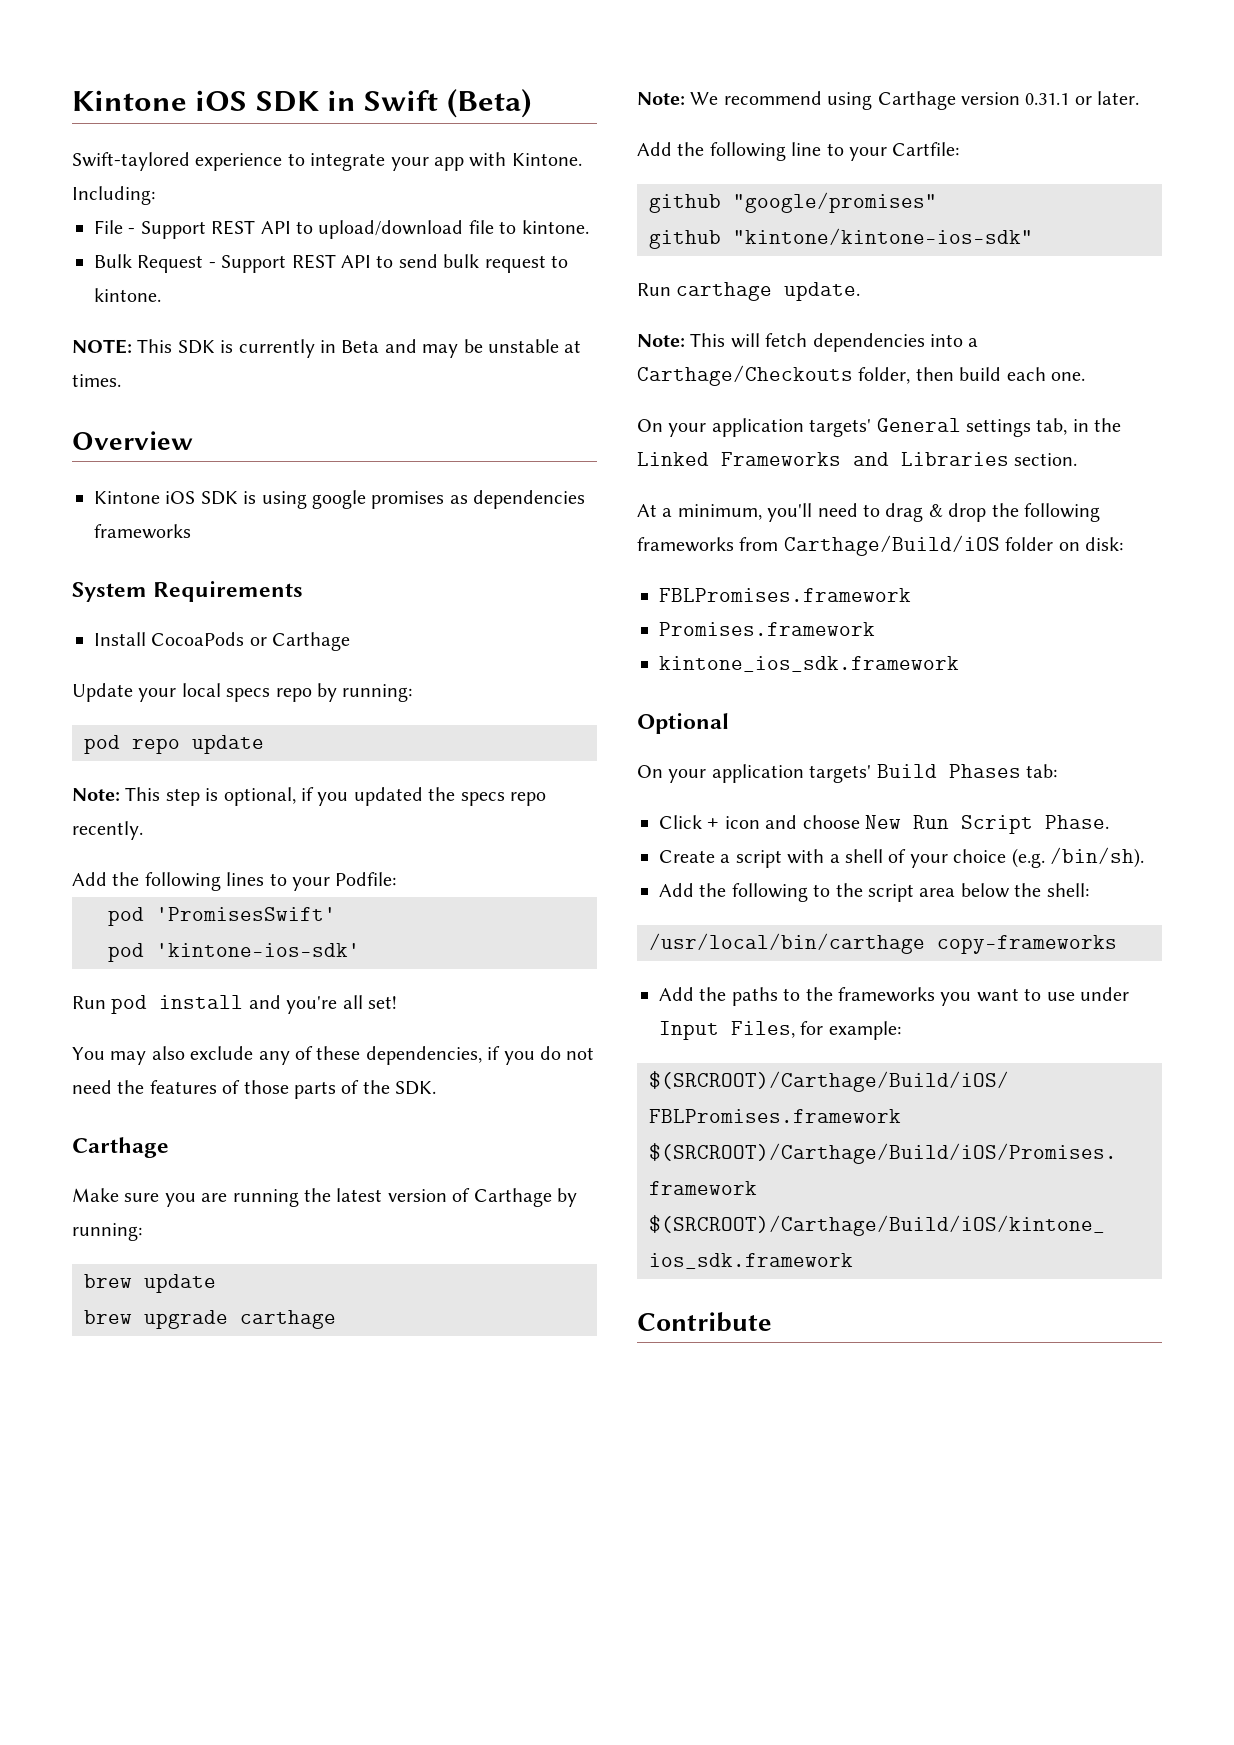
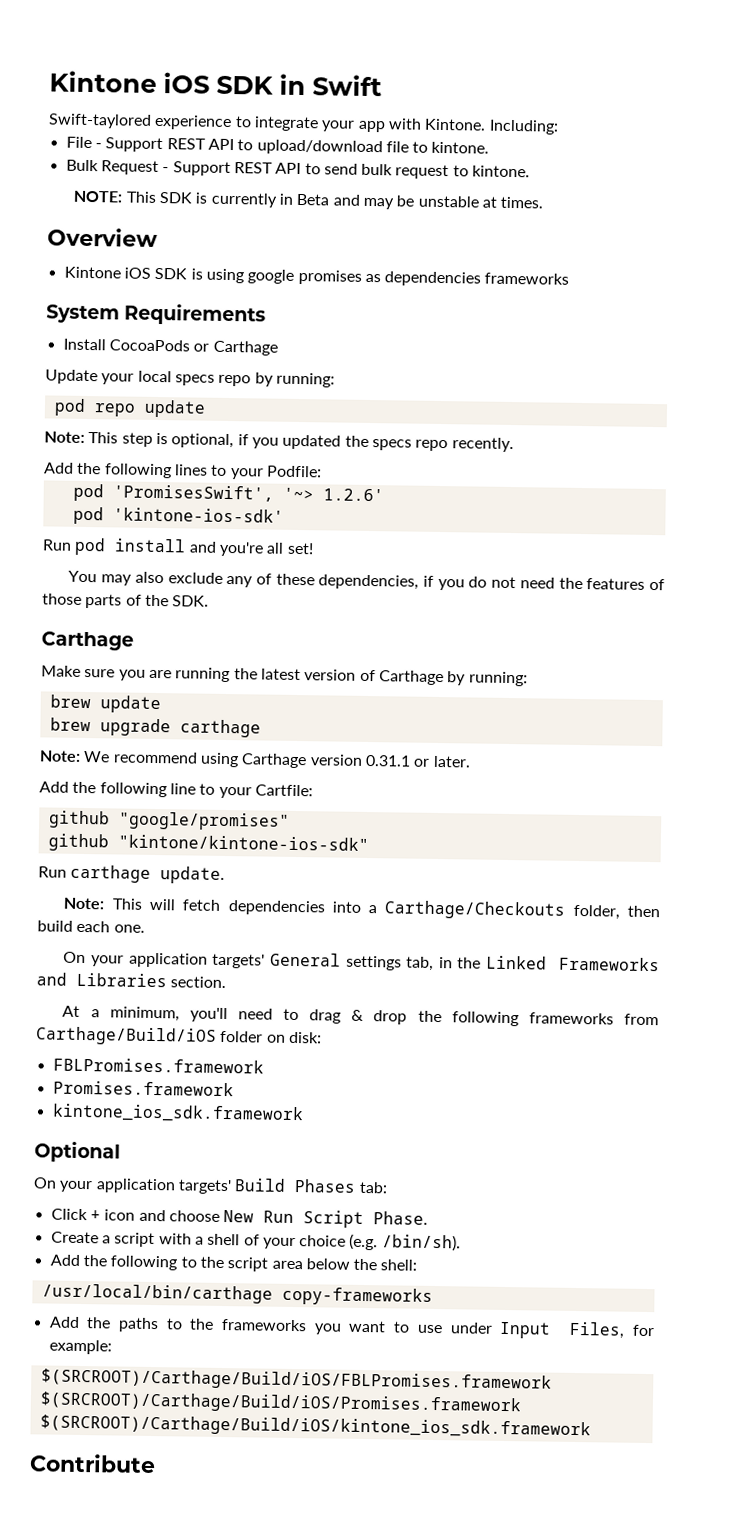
- Kintone iOS SDK in Swift (Beta)
+ Kintone iOS SDK in Swift
- pod 'PromisesSwift'
+ pod 'PromisesSwift', '~> 1.2.6'

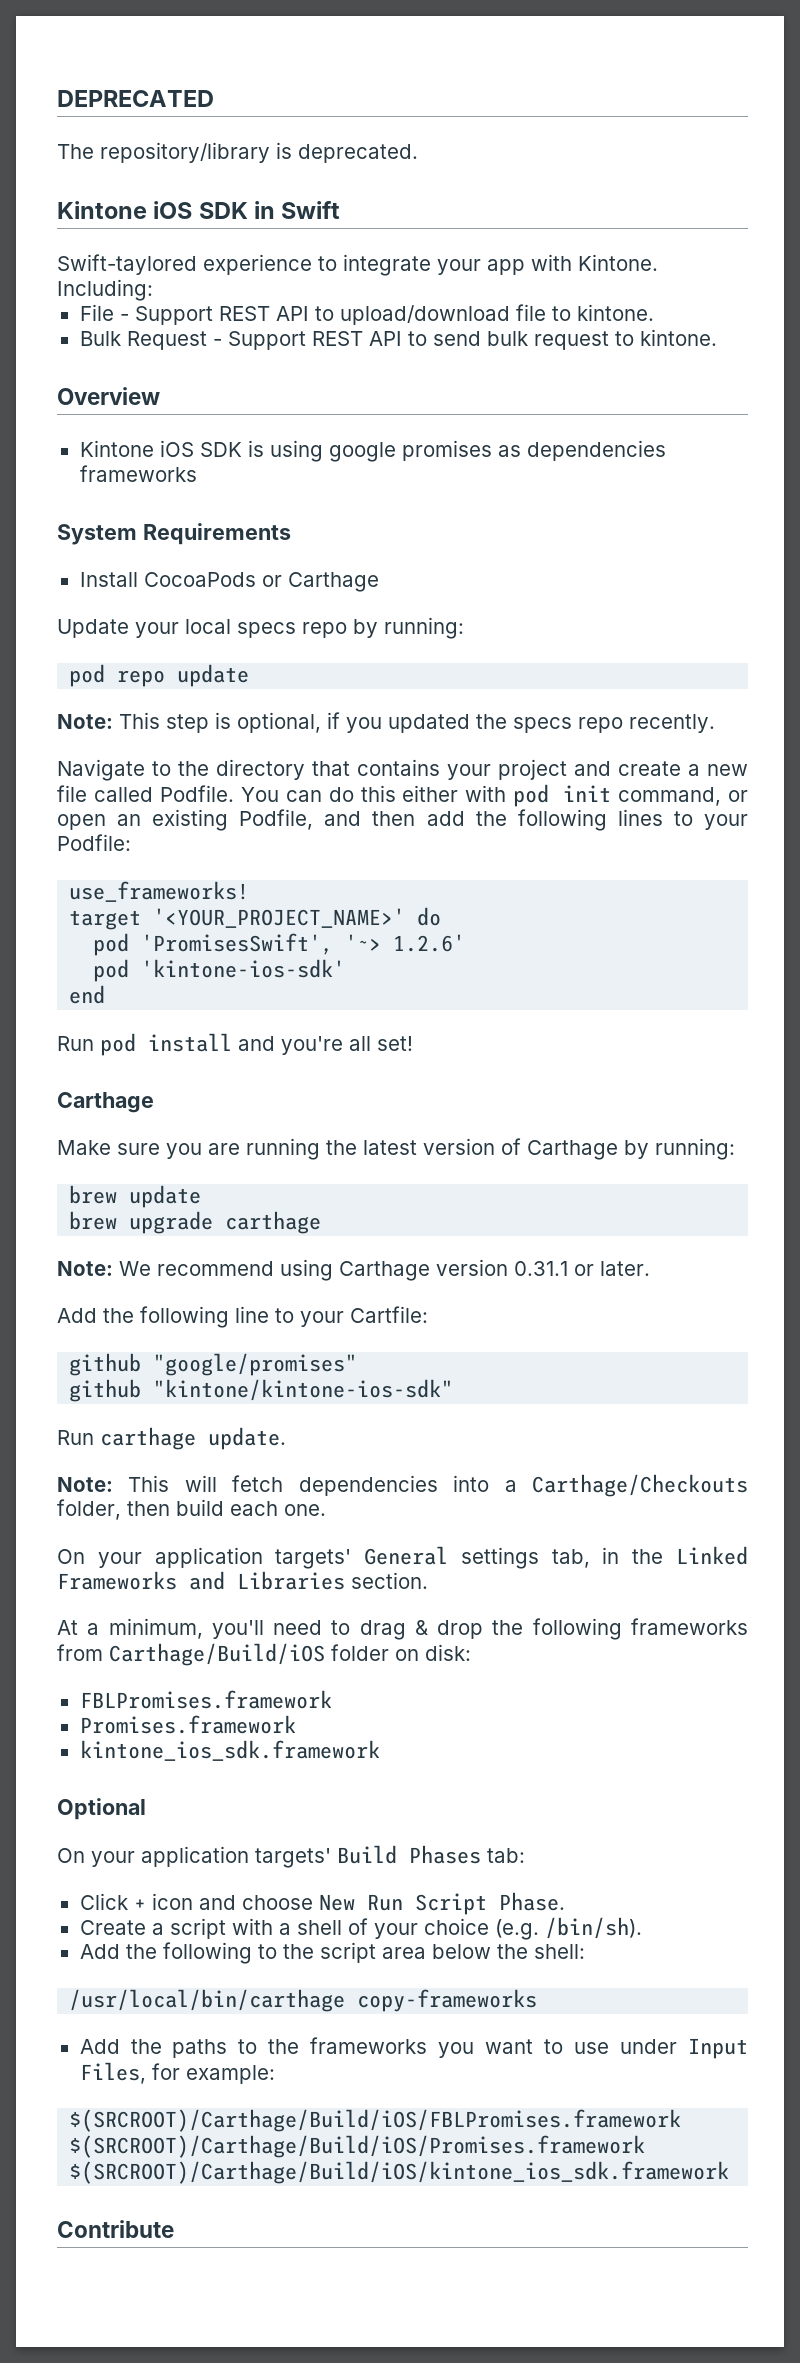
+ DEPRECATED
+ The repository/library is deprecated.
- NOTE: This SDK is currently in Beta and may be unstable at times.
- Add the following lines to your Podfile:
+ Navigate to the directory that contains your project and create a new file called Podfile. You can do this either with pod init command, or open an existing Podfile, and then add the following lines to your Podfile:
+ use_frameworks!
+ target '<YOUR_PROJECT_NAME>' do
+ end
- You may also exclude any of these dependencies, if you do not need the features of those parts of the SDK.

